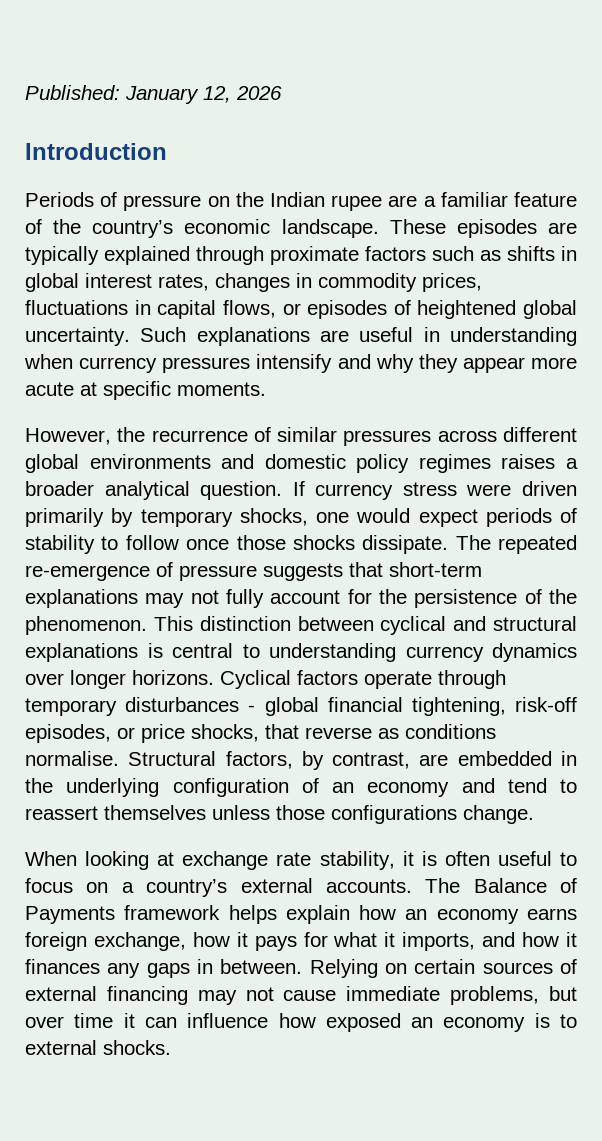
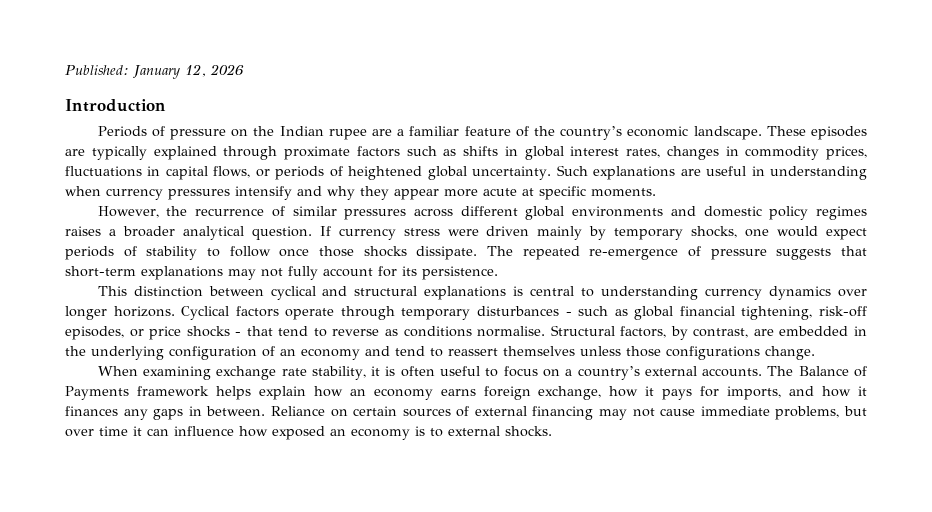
- These episodes are typically explained through proximate factors such as shifts in global interest rates, changes in commodity prices, fluctuations in capital flows, or episodes of heightened global uncertainty.
+ These episodes are typically explained through proximate factors such as shifts in global interest rates, changes in commodity prices, fluctuations in capital flows, or periods of heightened global uncertainty.
- If currency stress were driven primarily by temporary shocks, one would expect periods of stability to follow once those shocks dissipate.
+ If currency stress were driven mainly by temporary shocks, one would expect periods of stability to follow once those shocks dissipate.
- The repeated re-emergence of pressure suggests that short-term explanations may not fully account for the persistence of the phenomenon. This distinction between cyclical and structural explanations is central to understanding currency dynamics over longer horizons.
+ The repeated re-emergence of pressure suggests that short-term explanations may not fully account for its persistence.
+ This distinction between cyclical and structural explanations is central to understanding currency dynamics over longer horizons.
- Cyclical factors operate through temporary disturbances - global financial tightening, risk-off episodes, or price shocks, that reverse as conditions normalise.
+ Cyclical factors operate through temporary disturbances - such as global financial tightening, risk-off episodes, or price shocks - that tend to reverse as conditions normalise.
- When looking at exchange rate stability, it is often useful to focus on a country’s external accounts.
+ When examining exchange rate stability, it is often useful to focus on a country’s external accounts.
- The Balance of Payments framework helps explain how an economy earns foreign exchange, how it pays for what it imports, and how it finances any gaps in between.
+ The Balance of Payments framework helps explain how an economy earns foreign exchange, how it pays for imports, and how it finances any gaps in between.
- Relying on certain sources of external financing may not cause immediate problems, but over time it can influence how exposed an economy is to external shocks.
+ Reliance on certain sources of external financing may not cause immediate problems, but over time it can influence how exposed an economy is to external shocks.

